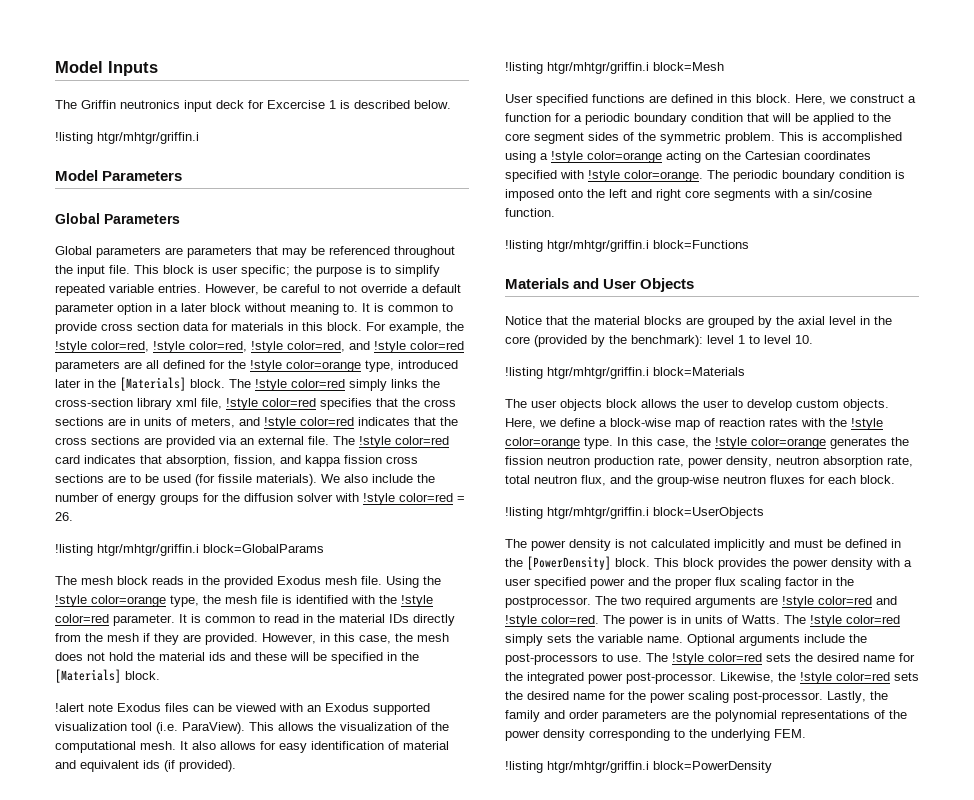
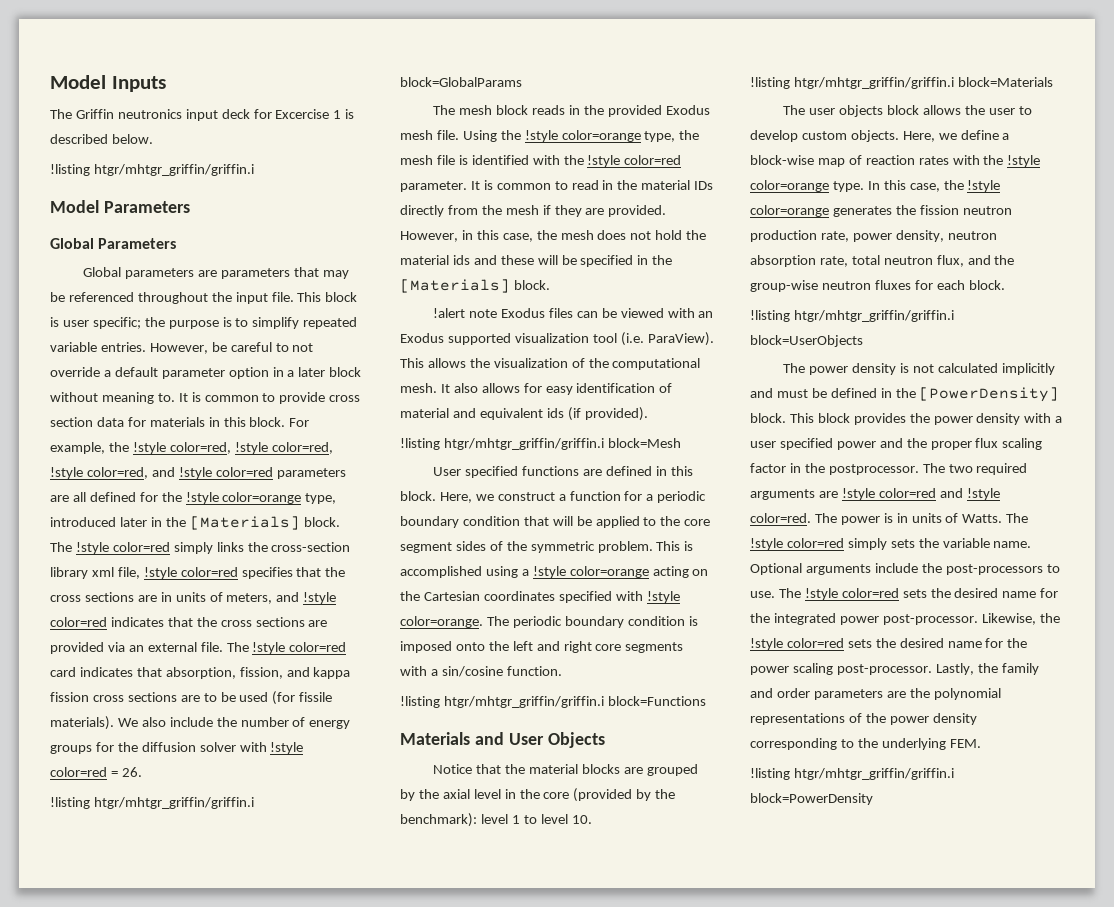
  The Griffin neutronics input deck for Excercise 1 is described below.
- !listing htgr/mhtgr/griffin.i
+ !listing htgr/mhtgr_griffin/griffin.i
- !listing htgr/mhtgr/griffin.i block=GlobalParams
+ !listing htgr/mhtgr_griffin/griffin.i block=GlobalParams
- !listing htgr/mhtgr/griffin.i block=Mesh
+ !listing htgr/mhtgr_griffin/griffin.i block=Mesh
- !listing htgr/mhtgr/griffin.i block=Functions
+ !listing htgr/mhtgr_griffin/griffin.i block=Functions
- !listing htgr/mhtgr/griffin.i block=Materials
+ !listing htgr/mhtgr_griffin/griffin.i block=Materials
- !listing htgr/mhtgr/griffin.i block=UserObjects
+ !listing htgr/mhtgr_griffin/griffin.i block=UserObjects
- !listing htgr/mhtgr/griffin.i block=PowerDensity
+ !listing htgr/mhtgr_griffin/griffin.i block=PowerDensity

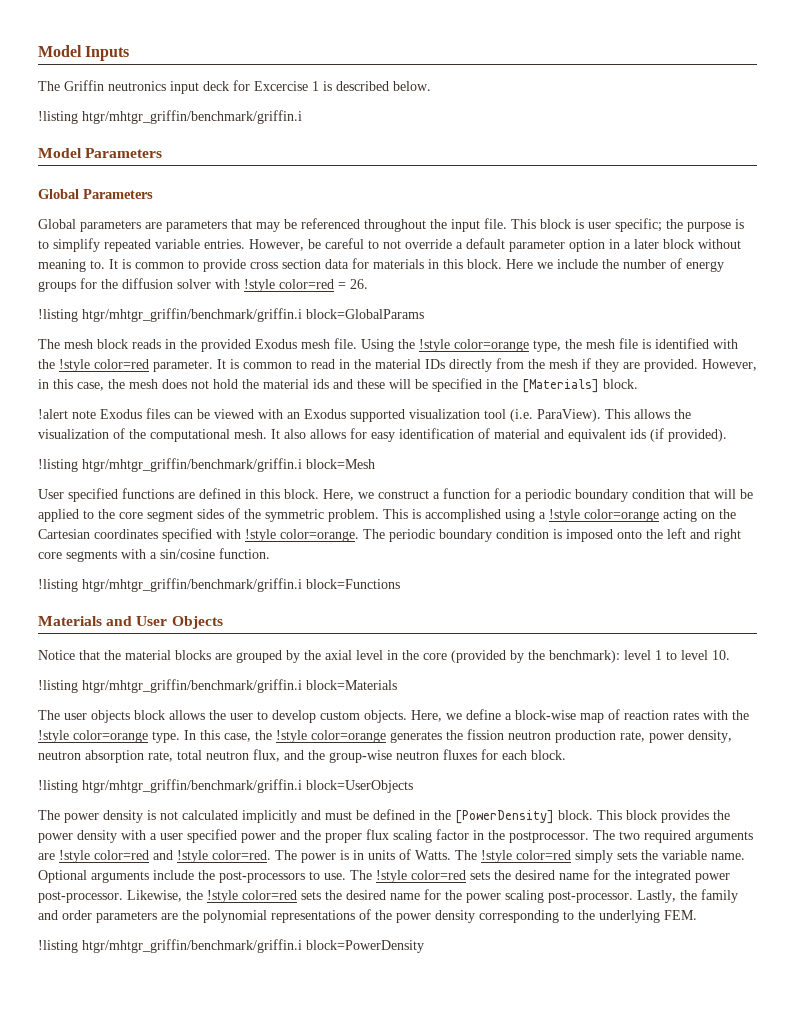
  The Griffin neutronics input deck for Excercise 1 is described below.
- !listing htgr/mhtgr_griffin/griffin.i
+ !listing htgr/mhtgr_griffin/benchmark/griffin.i
- For example, the !style color=red, !style color=red, !style color=red, and !style color=red parameters are all defined for the !style color=orange type, introduced later in the [Materials] block. The !style color=red simply links the cross-section library xml file, !style color=red specifies that the cross sections are in units of meters, and !style color=red indicates that the cross sections are provided via an external file. The !style color=red card indicates that absorption, fission, and kappa fission cross sections are to be used (for fissile materials). We also include the number of energy groups for the diffusion solver with !style color=red = 26.
+ Here we include the number of energy groups for the diffusion solver with !style color=red = 26.
- !listing htgr/mhtgr_griffin/griffin.i block=GlobalParams
+ !listing htgr/mhtgr_griffin/benchmark/griffin.i block=GlobalParams
- !listing htgr/mhtgr_griffin/griffin.i block=Mesh
+ !listing htgr/mhtgr_griffin/benchmark/griffin.i block=Mesh
- !listing htgr/mhtgr_griffin/griffin.i block=Functions
+ !listing htgr/mhtgr_griffin/benchmark/griffin.i block=Functions
- !listing htgr/mhtgr_griffin/griffin.i block=Materials
+ !listing htgr/mhtgr_griffin/benchmark/griffin.i block=Materials
- !listing htgr/mhtgr_griffin/griffin.i block=UserObjects
+ !listing htgr/mhtgr_griffin/benchmark/griffin.i block=UserObjects
- !listing htgr/mhtgr_griffin/griffin.i block=PowerDensity
+ !listing htgr/mhtgr_griffin/benchmark/griffin.i block=PowerDensity

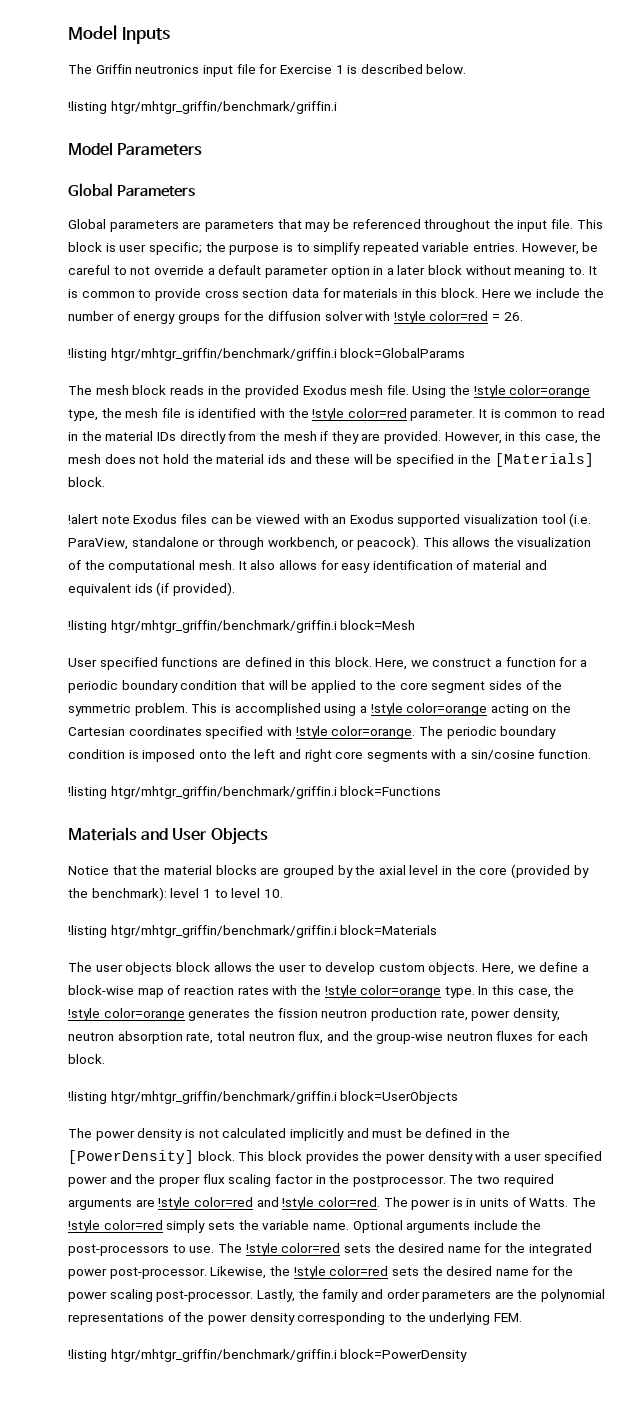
- The Griffin neutronics input deck for Excercise 1 is described below.
+ The Griffin neutronics input file for Exercise 1 is described below.
- !alert note Exodus files can be viewed with an Exodus supported visualization tool (i.e. ParaView).
+ !alert note Exodus files can be viewed with an Exodus supported visualization tool (i.e. ParaView, standalone or through workbench, or peacock).

